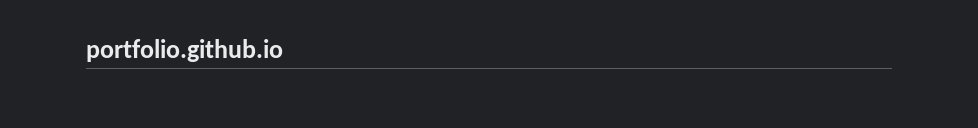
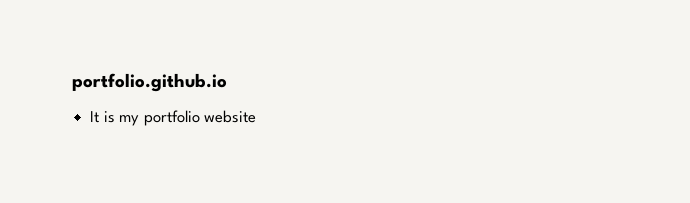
+ It is my portfolio website

